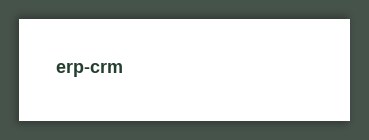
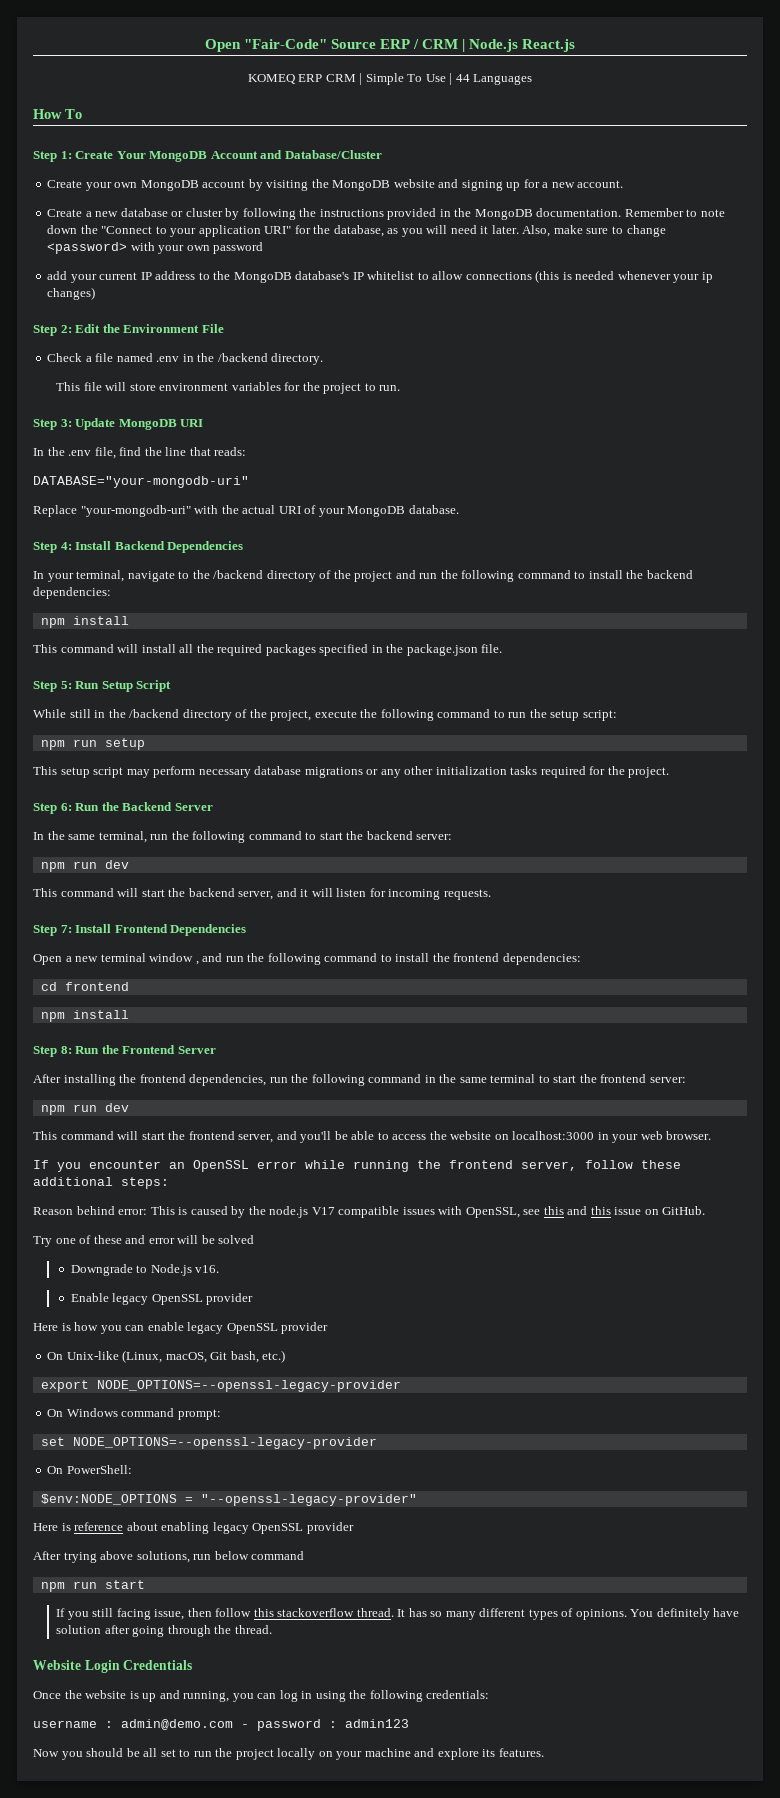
- erp-crm
+ Open "Fair-Code" Source ERP / CRM | Node.js React.js
+ KOMEQ ERP CRM | Simple To Use | 44 Languages
+ How To
+ Step 1: Create Your MongoDB Account and Database/Cluster
+ Create your own MongoDB account by visiting the MongoDB website and signing up for a new account.
+ Create a new database or cluster by following the instructions provided in the MongoDB documentation. Remember to note down the "Connect to your application URI" for the database, as you will need it later. Also, make sure to change <password> with your own password
+ add your current IP address to the MongoDB database's IP whitelist to allow connections (this is needed whenever your ip changes)
+ Step 2: Edit the Environment File
+ Check a file named .env in the /backend directory.
+ This file will store environment variables for the project to run.
+ Step 3: Update MongoDB URI
+ In the .env file, find the line that reads:
+ DATABASE="your-mongodb-uri"
+ Replace "your-mongodb-uri" with the actual URI of your MongoDB database.
+ Step 4: Install Backend Dependencies
+ In your terminal, navigate to the /backend directory of the project and run the following command to install the backend dependencies:
+ npm install
+ This command will install all the required packages specified in the package.json file.
+ Step 5: Run Setup Script
+ While still in the /backend directory of the project, execute the following command to run the setup script:
+ npm run setup
+ This setup script may perform necessary database migrations or any other initialization tasks required for the project.
+ Step 6: Run the Backend Server
+ In the same terminal, run the following command to start the backend server:
+ npm run dev
+ This command will start the backend server, and it will listen for incoming requests.
+ Step 7: Install Frontend Dependencies
+ Open a new terminal window , and run the following command to install the frontend dependencies:
+ cd frontend
+ npm install
+ Step 8: Run the Frontend Server
+ After installing the frontend dependencies, run the following command in the same terminal to start the frontend server:
+ npm run dev
+ This command will start the frontend server, and you'll be able to access the website on localhost:3000 in your web browser.
+ If you encounter an OpenSSL error while running the frontend server, follow these additional steps:
+ Reason behind error: This is caused by the node.js V17 compatible issues with OpenSSL, see this and this issue on GitHub.
+ Try one of these and error will be solved
+ Downgrade to Node.js v16.
+ Enable legacy OpenSSL provider
+ Here is how you can enable legacy OpenSSL provider
+ On Unix-like (Linux, macOS, Git bash, etc.)
+ export NODE_OPTIONS=--openssl-legacy-provider
+ On Windows command prompt:
+ set NODE_OPTIONS=--openssl-legacy-provider
+ On PowerShell:
+ $env:NODE_OPTIONS = "--openssl-legacy-provider"
+ Here is reference about enabling legacy OpenSSL provider
+ After trying above solutions, run below command
+ npm run start
+ If you still facing issue, then follow this stackoverflow thread. It has so many different types of opinions. You definitely have solution after going through the thread.
+ Website Login Credentials
+ Once the website is up and running, you can log in using the following credentials:
+ username : admin@demo.com - password : admin123
+ Now you should be all set to run the project locally on your machine and explore its features.

